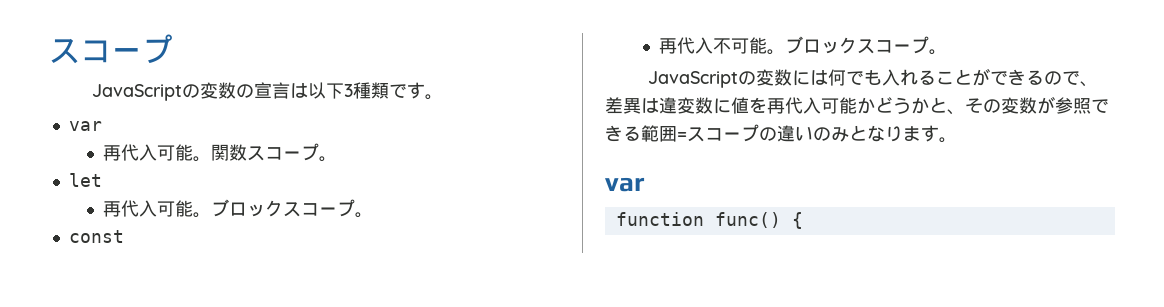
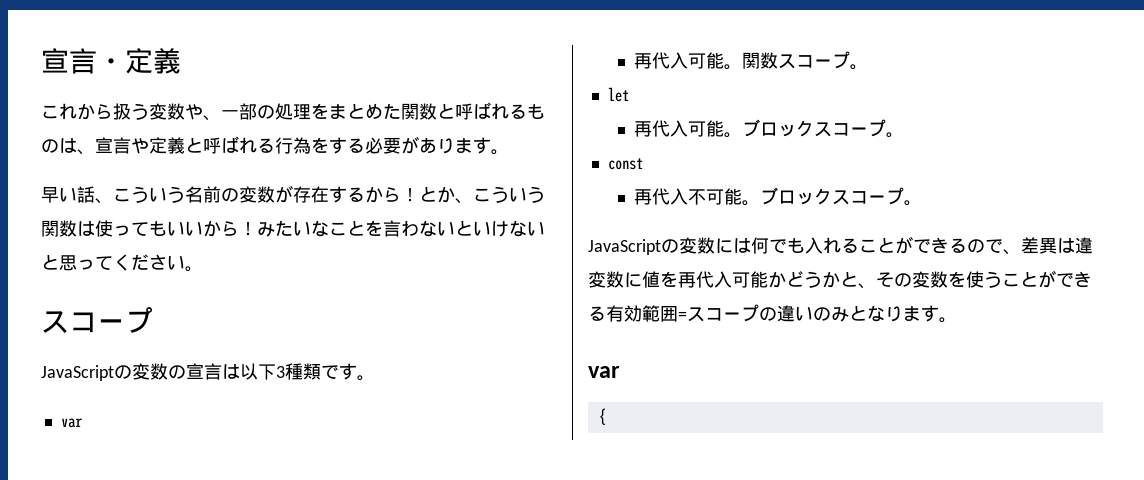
+ 宣言・定義
+ これから扱う変数や、一部の処理をまとめた関数と呼ばれるものは、宣言や定義と呼ばれる行為をする必要があります。
+ 早い話、こういう名前の変数が存在するから！とか、こういう関数は使ってもいいから！みたいなことを言わないといけないと思ってください。
- JavaScriptの変数には何でも入れることができるので、差異は違変数に値を再代入可能かどうかと、その変数が参照できる範囲=スコープの違いのみとなります。
+ JavaScriptの変数には何でも入れることができるので、差異は違変数に値を再代入可能かどうかと、その変数を使うことができる有効範囲=スコープの違いのみとなります。
- function func() {
+ {

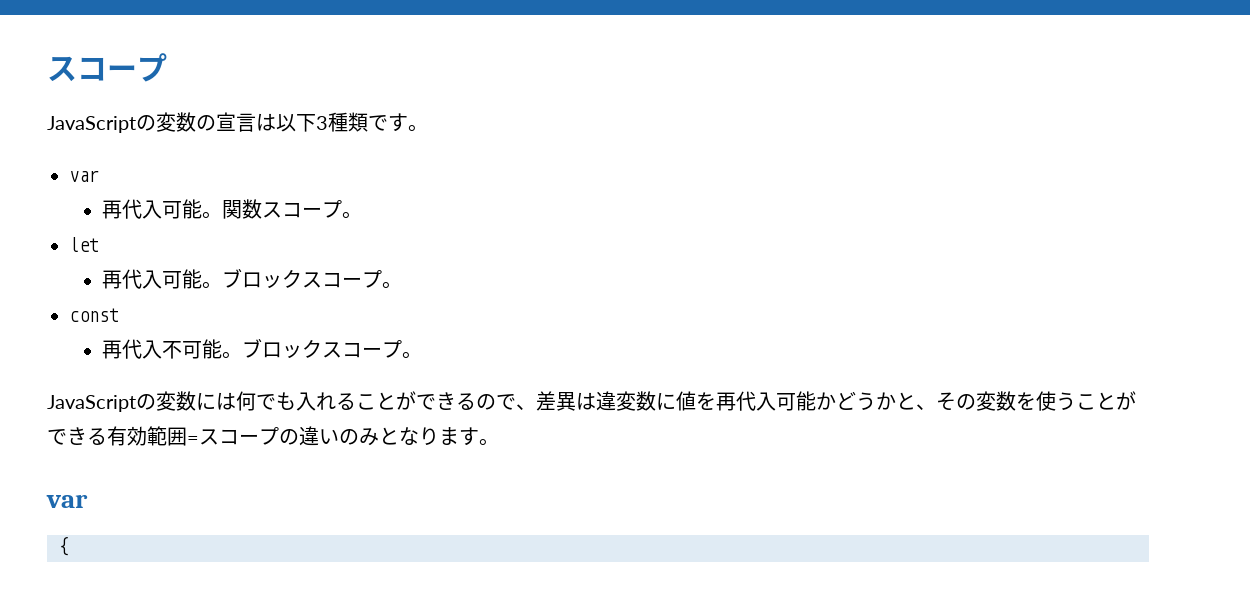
- 宣言・定義
- これから扱う変数や、一部の処理をまとめた関数と呼ばれるものは、宣言や定義と呼ばれる行為をする必要があります。
- 早い話、こういう名前の変数が存在するから！とか、こういう関数は使ってもいいから！みたいなことを言わないといけないと思ってください。

